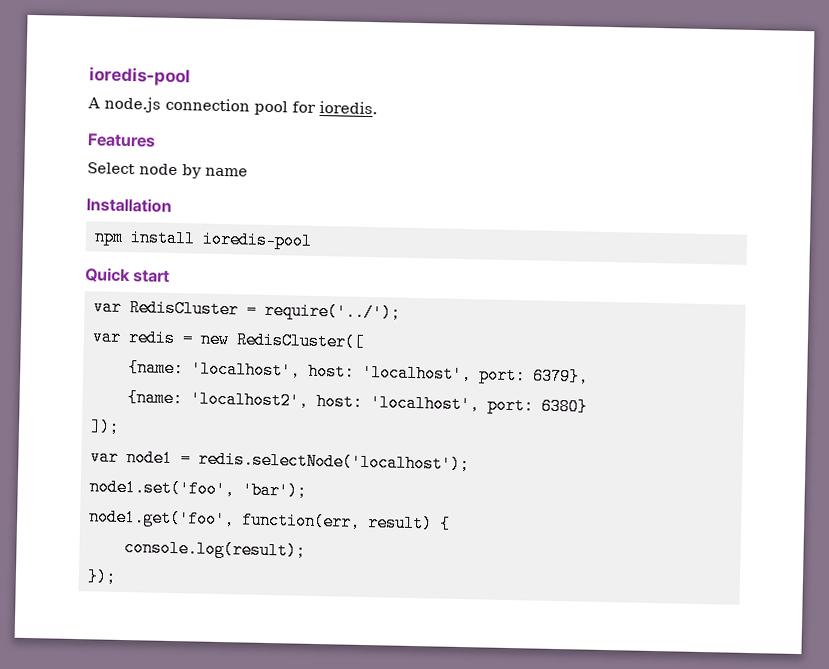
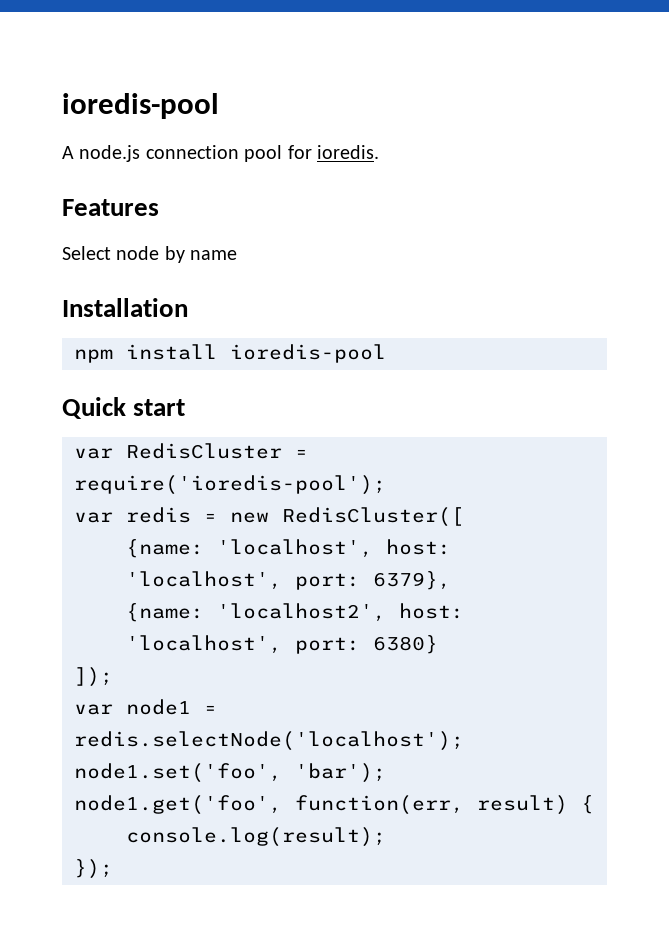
- var RedisCluster = require('../');
+ var RedisCluster = require('ioredis-pool');

